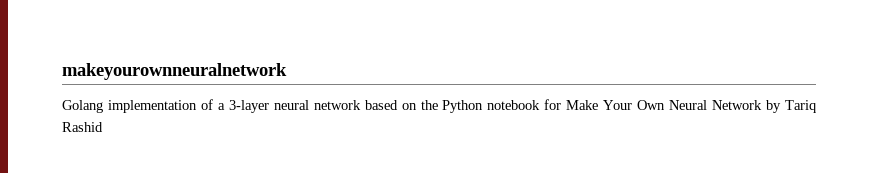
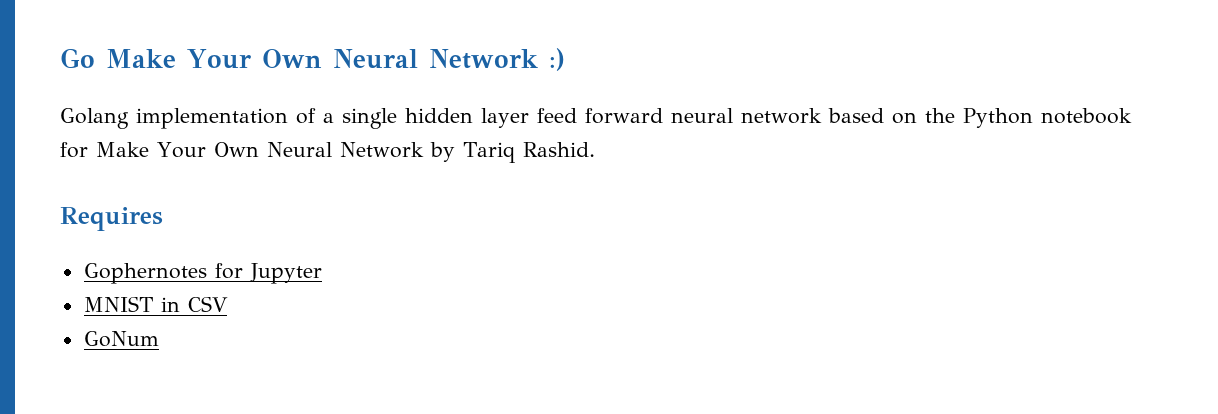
- makeyourownneuralnetwork
+ Go Make Your Own Neural Network :)
- Golang implementation of a 3-layer neural network based on the Python notebook for Make Your Own Neural Network by Tariq Rashid
+ Golang implementation of a single hidden layer feed forward neural network based on the Python notebook for Make Your Own Neural Network by Tariq Rashid.
+ Requires
+ Gophernotes for Jupyter
+ MNIST in CSV
+ GoNum

